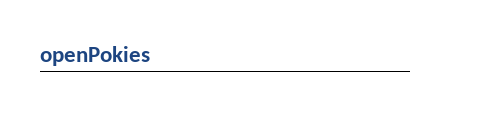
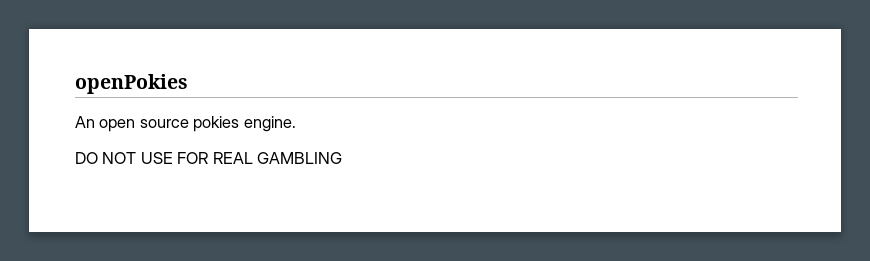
+ An open source pokies engine.
+ DO NOT USE FOR REAL GAMBLING

